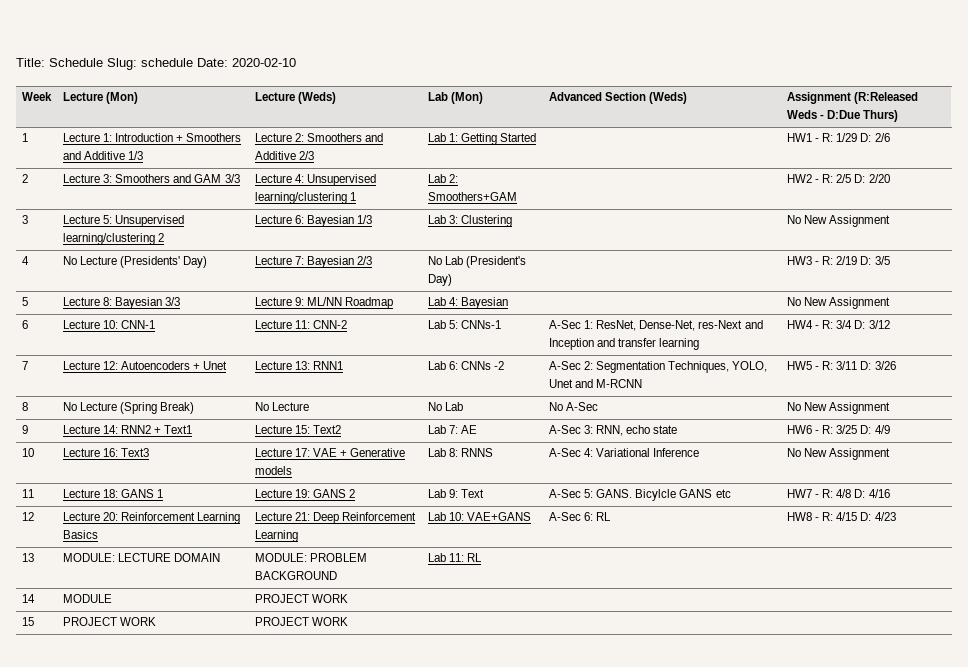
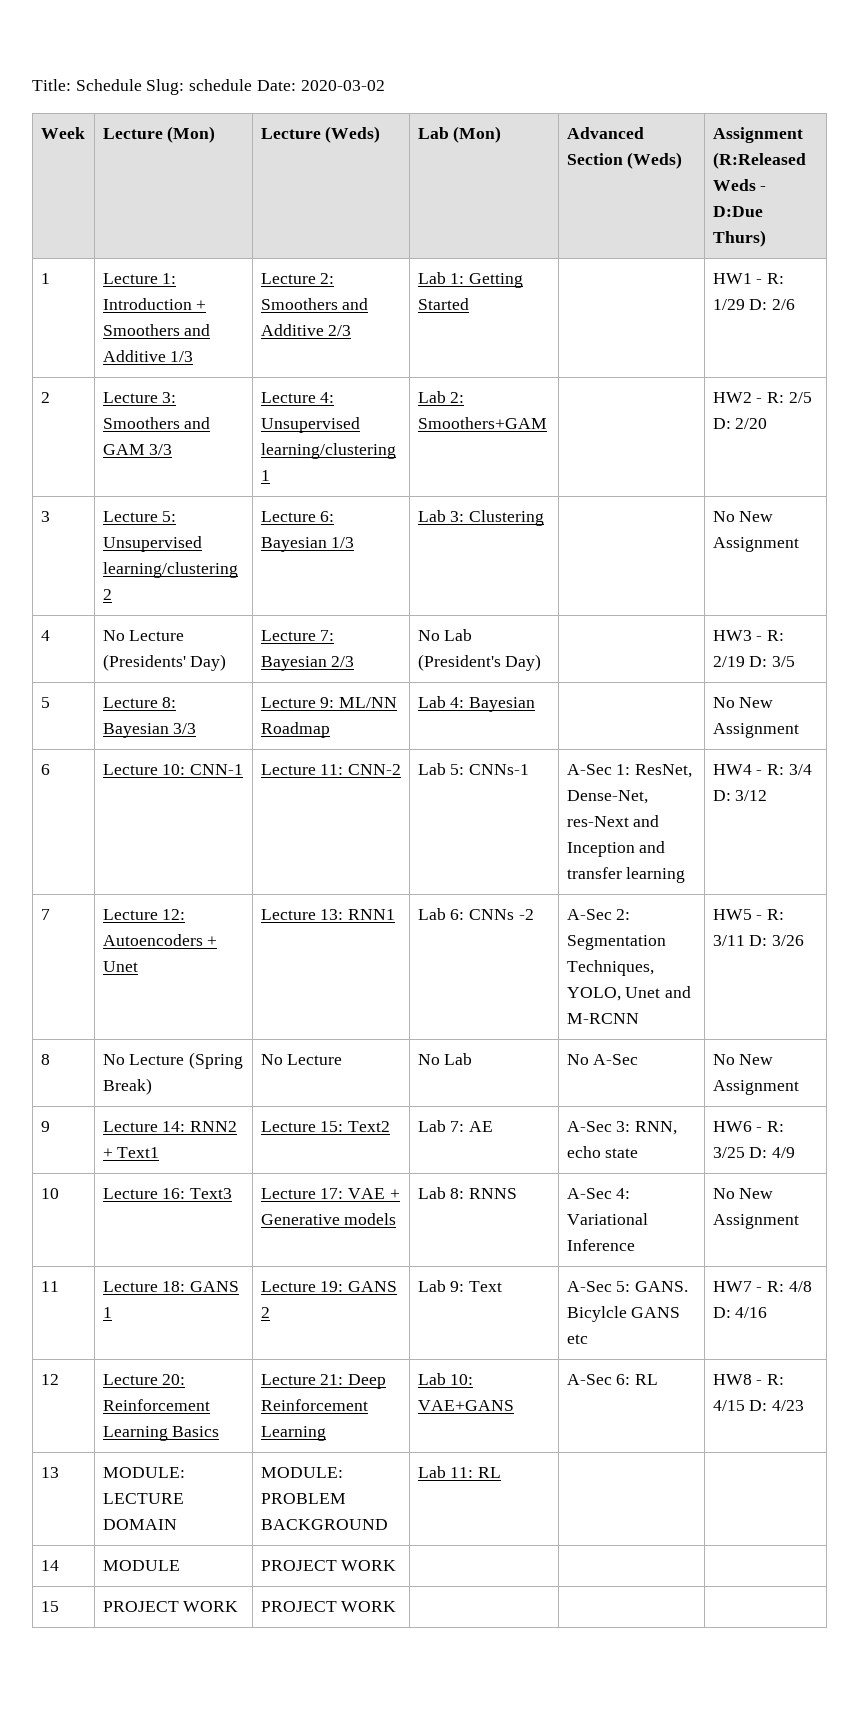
- Title: Schedule Slug: schedule Date: 2020-02-10
+ Title: Schedule Slug: schedule Date: 2020-03-02

